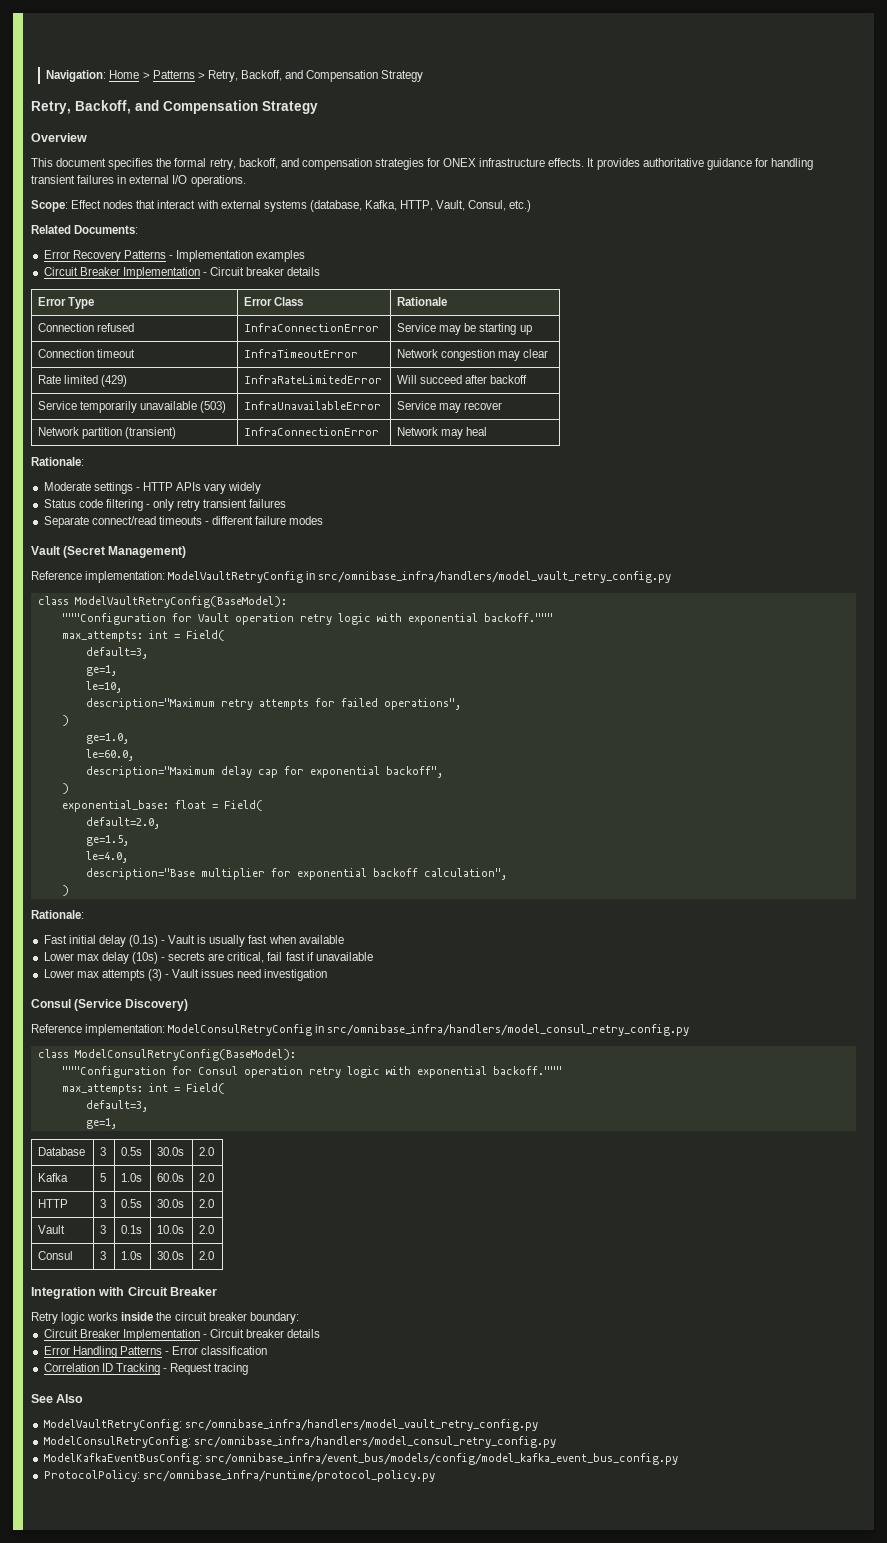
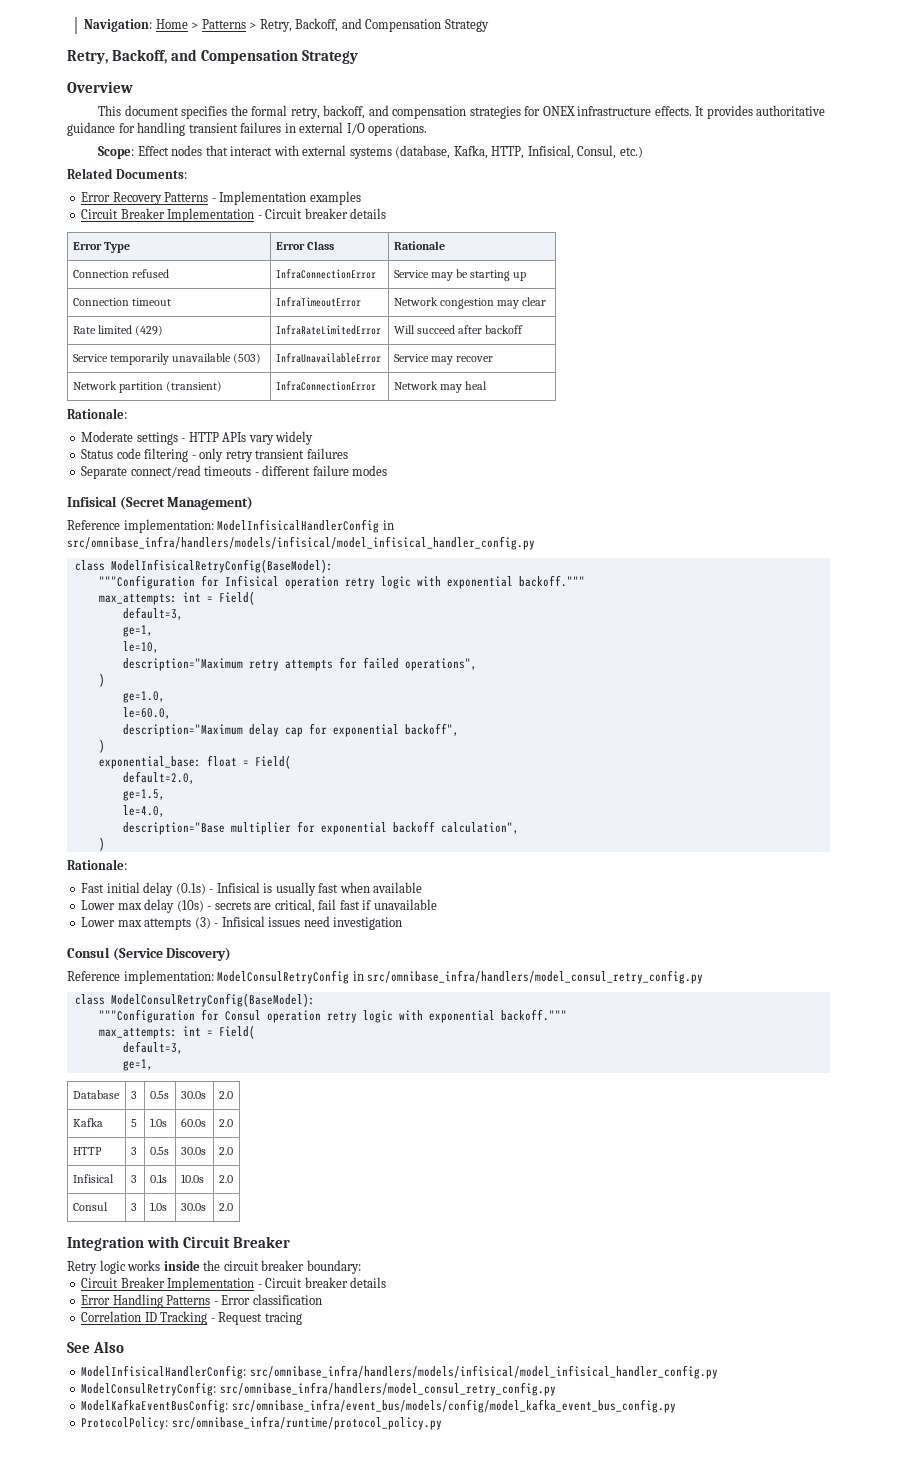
- Scope: Effect nodes that interact with external systems (database, Kafka, HTTP, Vault, Consul, etc.)
+ Scope: Effect nodes that interact with external systems (database, Kafka, HTTP, Infisical, Consul, etc.)
- Vault (Secret Management)
+ Infisical (Secret Management)
- Reference implementation: ModelVaultRetryConfig in src/omnibase_infra/handlers/model_vault_retry_config.py
- class ModelVaultRetryConfig(BaseModel):
- """Configuration for Vault operation retry logic with exponential backoff."""
+ Reference implementation: ModelInfisicalHandlerConfig in src/omnibase_infra/handlers/models/infisical/model_infisical_handler_config.py
+ class ModelInfisicalRetryConfig(BaseModel):
+ """Configuration for Infisical operation retry logic with exponential backoff."""
- Fast initial delay (0.1s) - Vault is usually fast when available
+ Fast initial delay (0.1s) - Infisical is usually fast when available
- Lower max attempts (3) - Vault issues need investigation
+ Lower max attempts (3) - Infisical issues need investigation
- Vault | 3 | 0.1s | 10.0s | 2.0
+ Infisical | 3 | 0.1s | 10.0s | 2.0
- ModelVaultRetryConfig: src/omnibase_infra/handlers/model_vault_retry_config.py
+ ModelInfisicalHandlerConfig: src/omnibase_infra/handlers/models/infisical/model_infisical_handler_config.py

